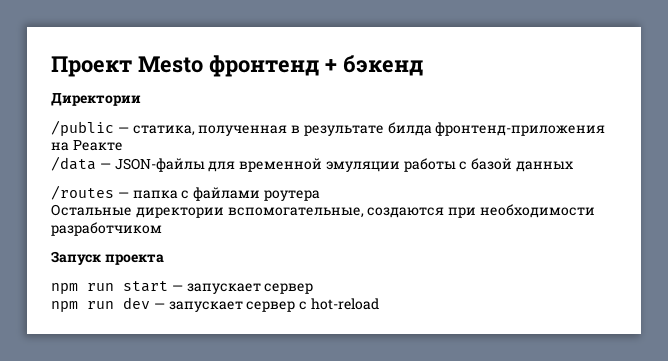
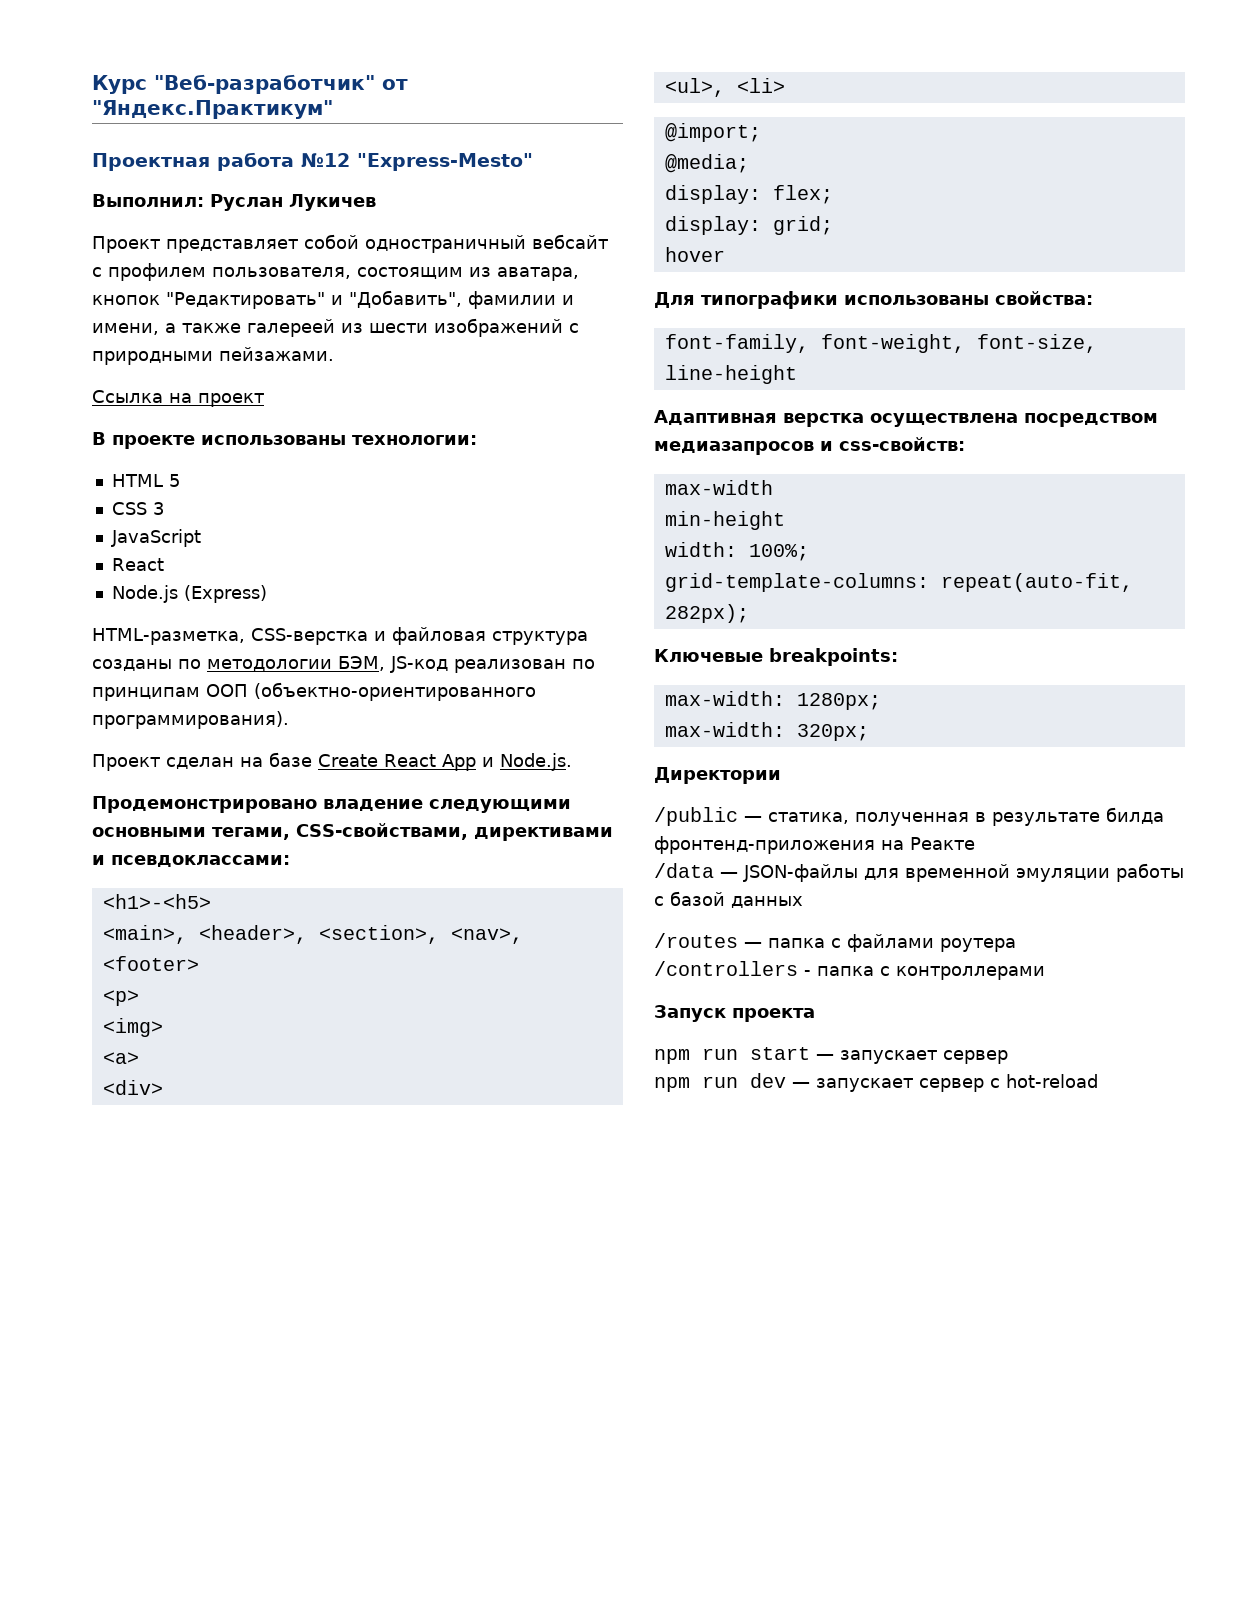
- Проект Mesto фронтенд + бэкенд
+ Курс "Веб-разработчик" от "Яндекс.Практикум"
+ Проектная работа №12 "Express-Mesto"
+ Выполнил: Руслан Лукичев
+ Проект представляет собой одностраничный вебсайт c профилем пользователя, состоящим из аватара, кнопок "Редактировать" и "Добавить", фамилии и имени, а также галереей из шести изображений с природными пейзажами.
+ Ссылка на проект
+ В проекте использованы технологии:
+ HTML 5
+ CSS 3
+ JavaScript
+ React
+ Node.js (Express)
+ HTML-разметка, CSS-верстка и файловая структура созданы по методологии БЭМ, JS-код реализован по принципам ООП (объектно-ориентированного программирования).
+ Проект сделан на базе Create React App и Node.js.
+ Продемонстрировано владение следующими основными тегами, CSS-свойствами, директивами и псевдоклассами:
+ <h1>-<h5>
+ <main>, <header>, <section>, <nav>, <footer>
+ <p>
+ <img>
+ <a>
+ <div>
+ <ul>, <li>
+ @import;
+ @media;
+ display: flex;
+ display: grid;
+ hover
+ Для типографики использованы свойства:
+ font-family, font-weight, font-size, line-height
+ Адаптивная верстка осуществлена посредством медиазапросов и css-свойств:
+ max-width
+ min-height
+ width: 100%;
+ grid-template-columns: repeat(auto-fit, 282px);
+ Ключевые breakpoints:
+ max-width: 1280px;
+ max-width: 320px;
- Остальные директории вспомогательные, создаются при необходимости разработчиком
+ /controllers - папка с контроллерами

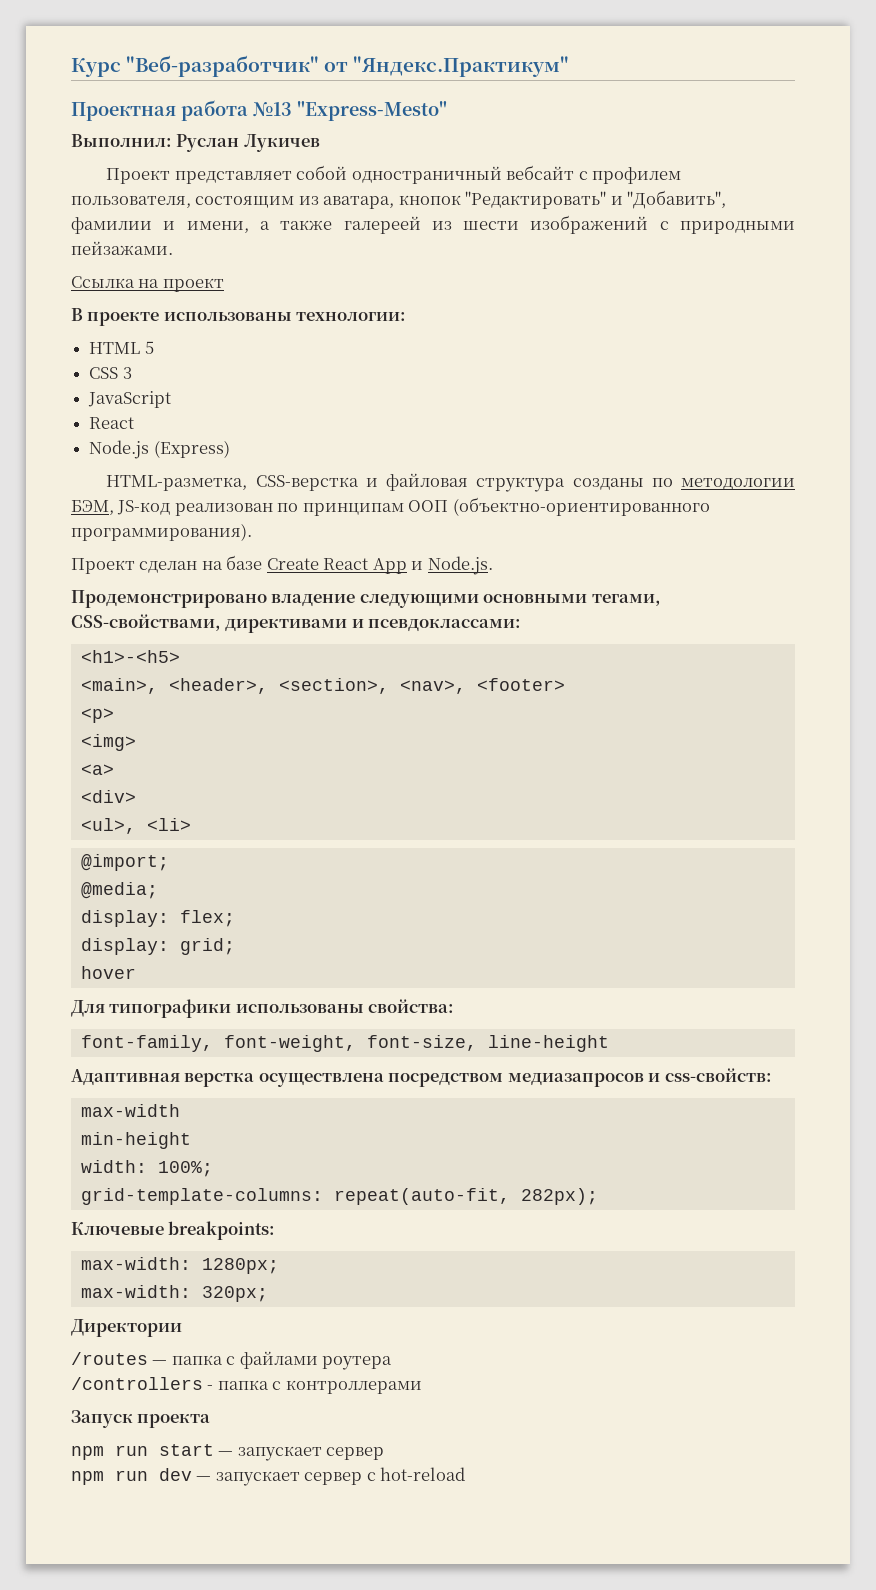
- Проектная работа №12 "Express-Mesto"
+ Проектная работа №13 "Express-Mesto"
- /public — статика, полученная в результате билда фронтенд-приложения на Реакте
- /data — JSON-файлы для временной эмуляции работы с базой данных

